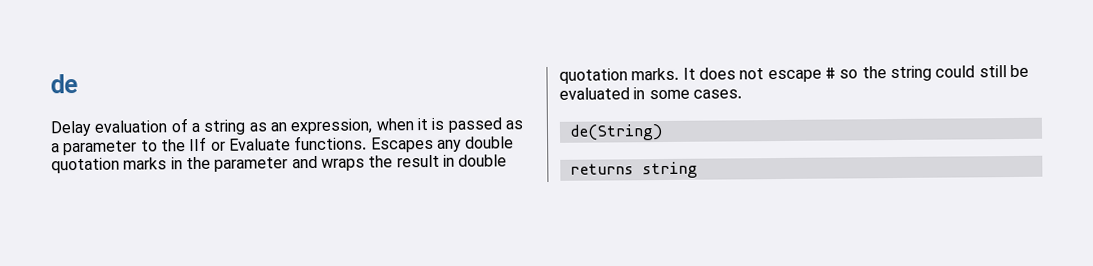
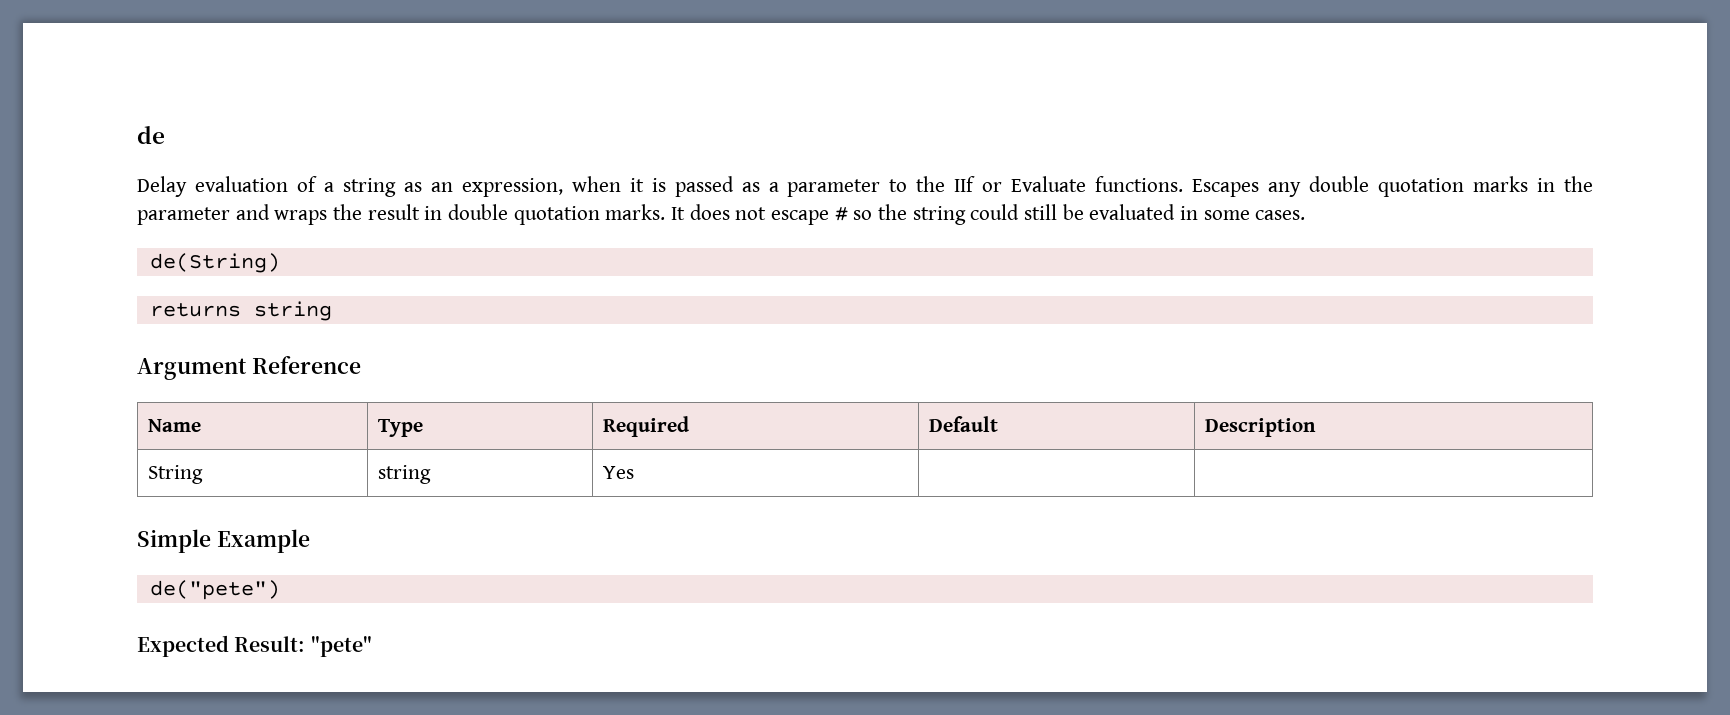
+ Argument Reference
+ Name | Type | Required | Default | Description
+ String | string | Yes | |
+ Simple Example
+ de("pete")
+ Expected Result: "pete"

